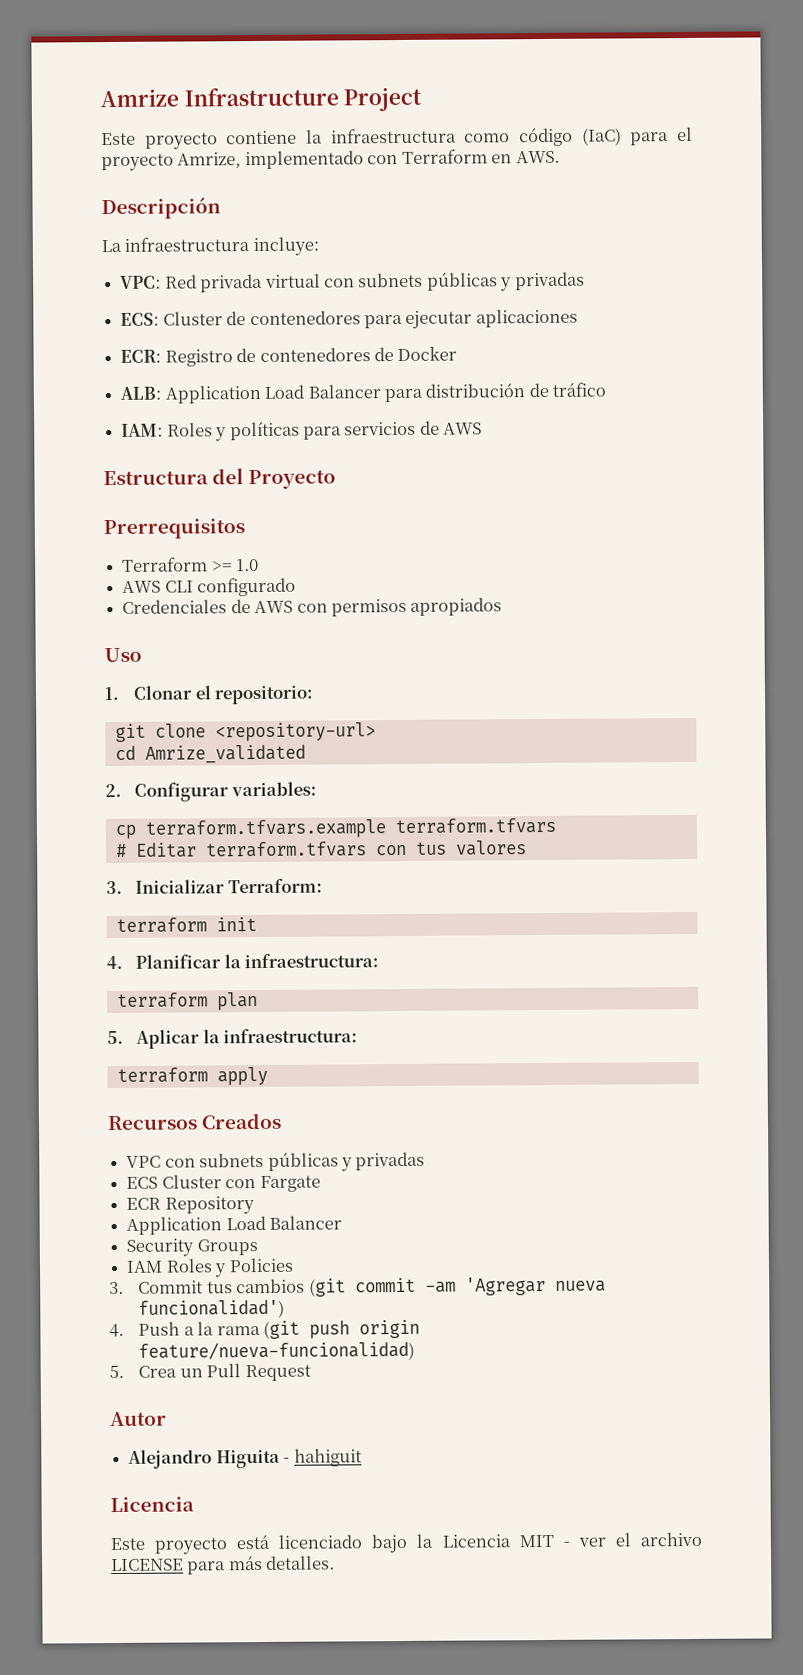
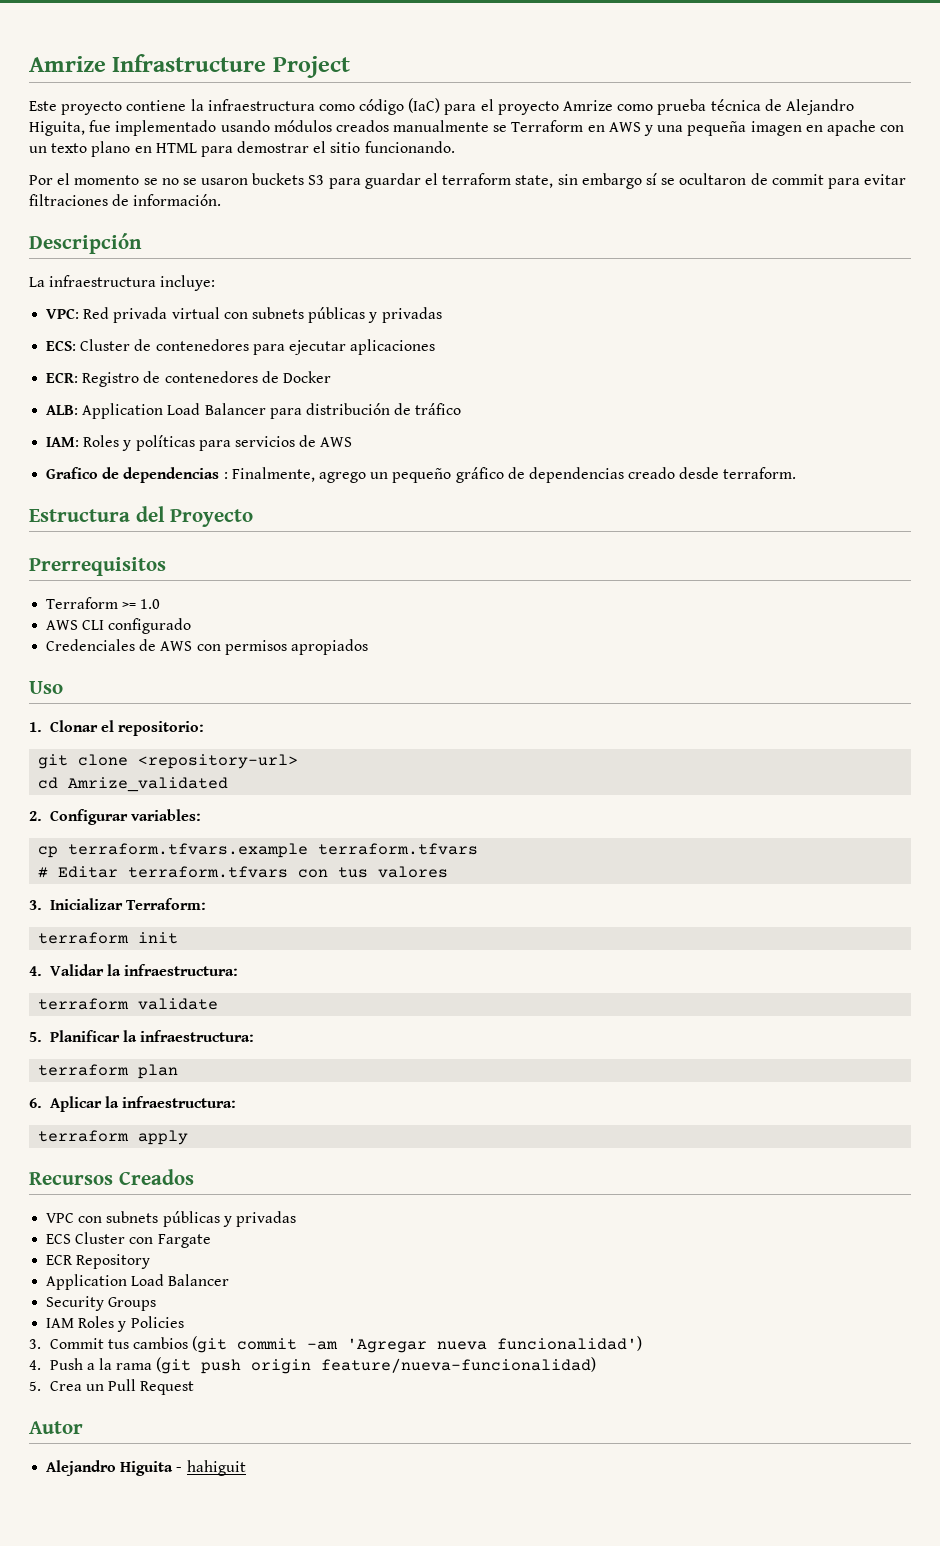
- Este proyecto contiene la infraestructura como código (IaC) para el proyecto Amrize, implementado con Terraform en AWS.
+ Este proyecto contiene la infraestructura como código (IaC) para el proyecto Amrize como prueba técnica de Alejandro Higuita, fue implementado usando módulos creados manualmente se Terraform en AWS y una pequeña imagen en apache con un texto plano en HTML para demostrar el sitio funcionando.
+ Por el momento se no se usaron buckets S3 para guardar el terraform state, sin embargo sí se ocultaron de commit para evitar filtraciones de información.
+ Grafico de dependencias : Finalmente, agrego un pequeño gráfico de dependencias creado desde terraform.
- 4. Planificar la infraestructura:
+ 4. Validar la infraestructura:
+ terraform validate
+ 5. Planificar la infraestructura:
- 5. Aplicar la infraestructura:
+ 6. Aplicar la infraestructura:
  Alejandro Higuita - hahiguit
- Licencia
- Este proyecto está licenciado bajo la Licencia MIT - ver el archivo LICENSE para más detalles.

